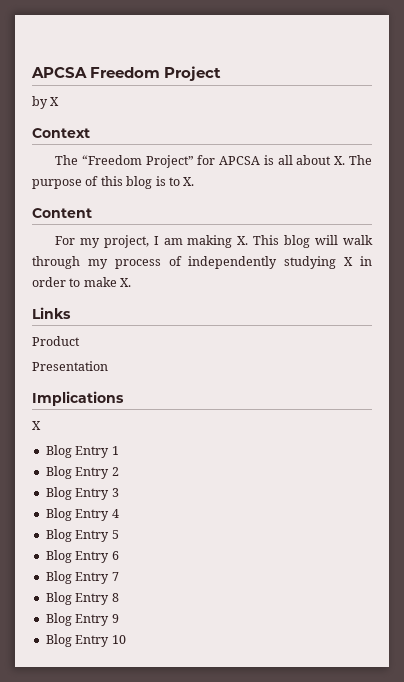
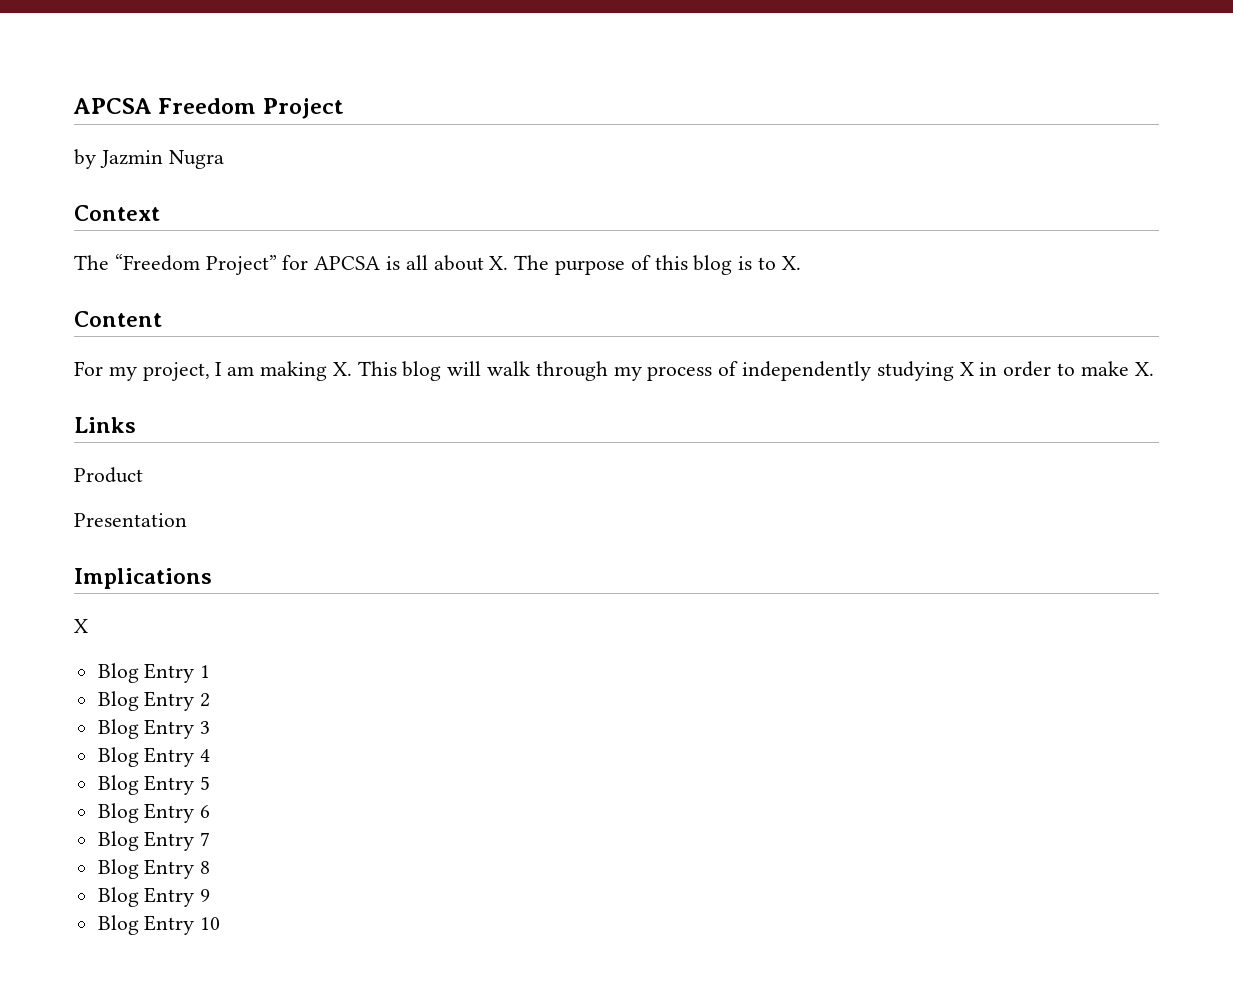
- by X
+ by Jazmin Nugra

